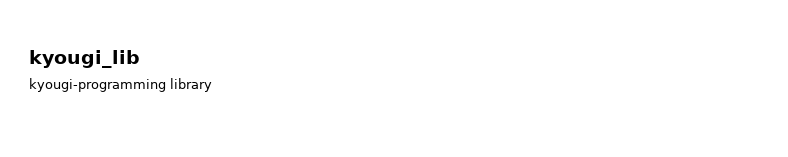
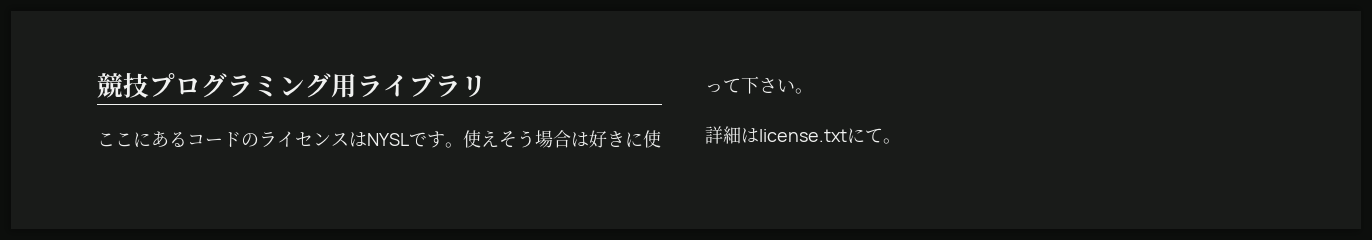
- kyougi_lib
- kyougi-programming library
+ 競技プログラミング用ライブラリ
+ ここにあるコードのライセンスはNYSLです。使えそう場合は好きに使って下さい。
+ 詳細はlicense.txtにて。

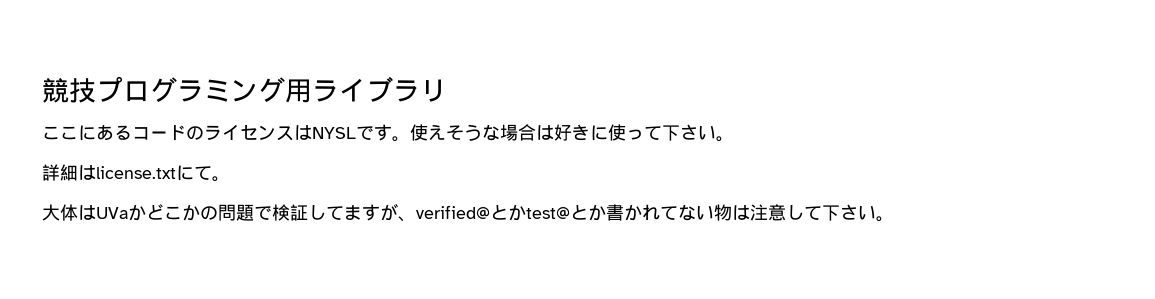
- 使えそう場合は好きに使って下さい。
+ 使えそうな場合は好きに使って下さい。
+ 大体はUVaかどこかの問題で検証してますが、verified@とかtest@とか書かれてない物は注意して下さい。

